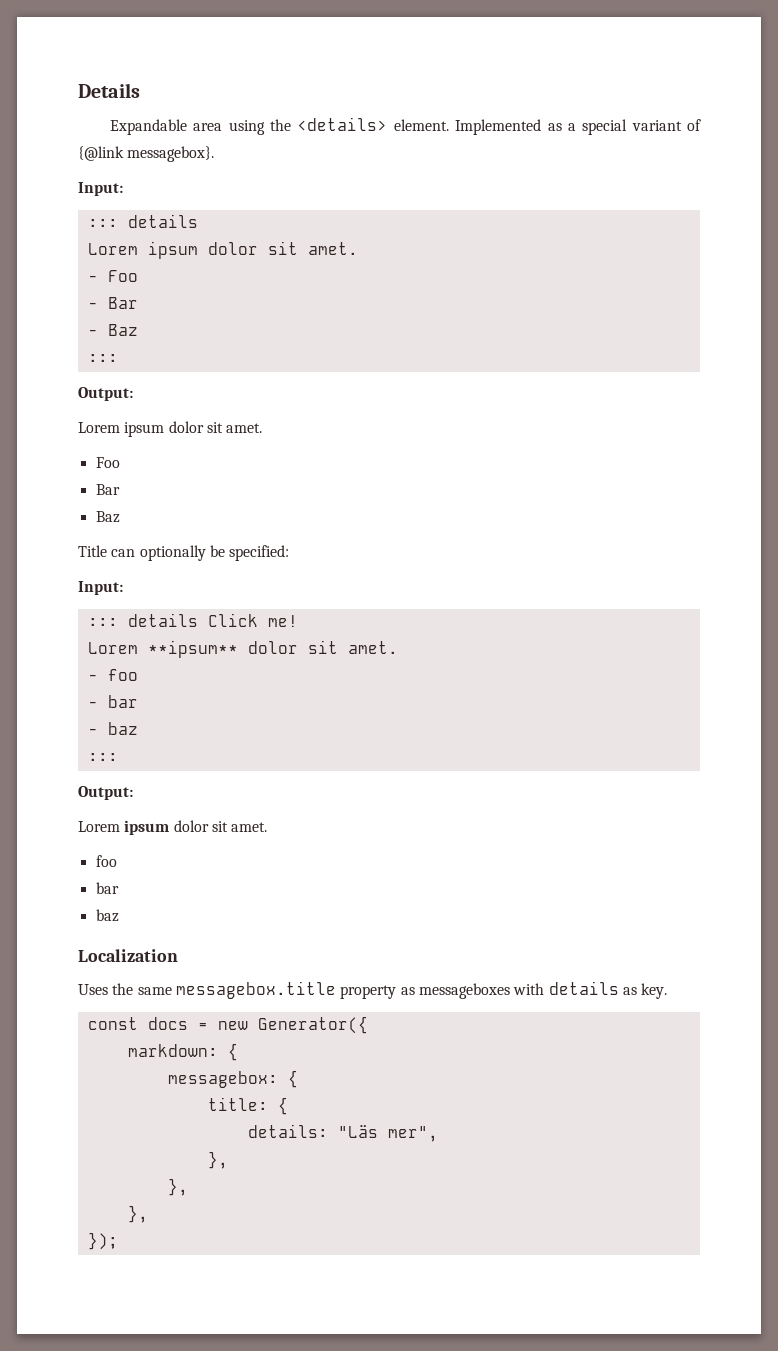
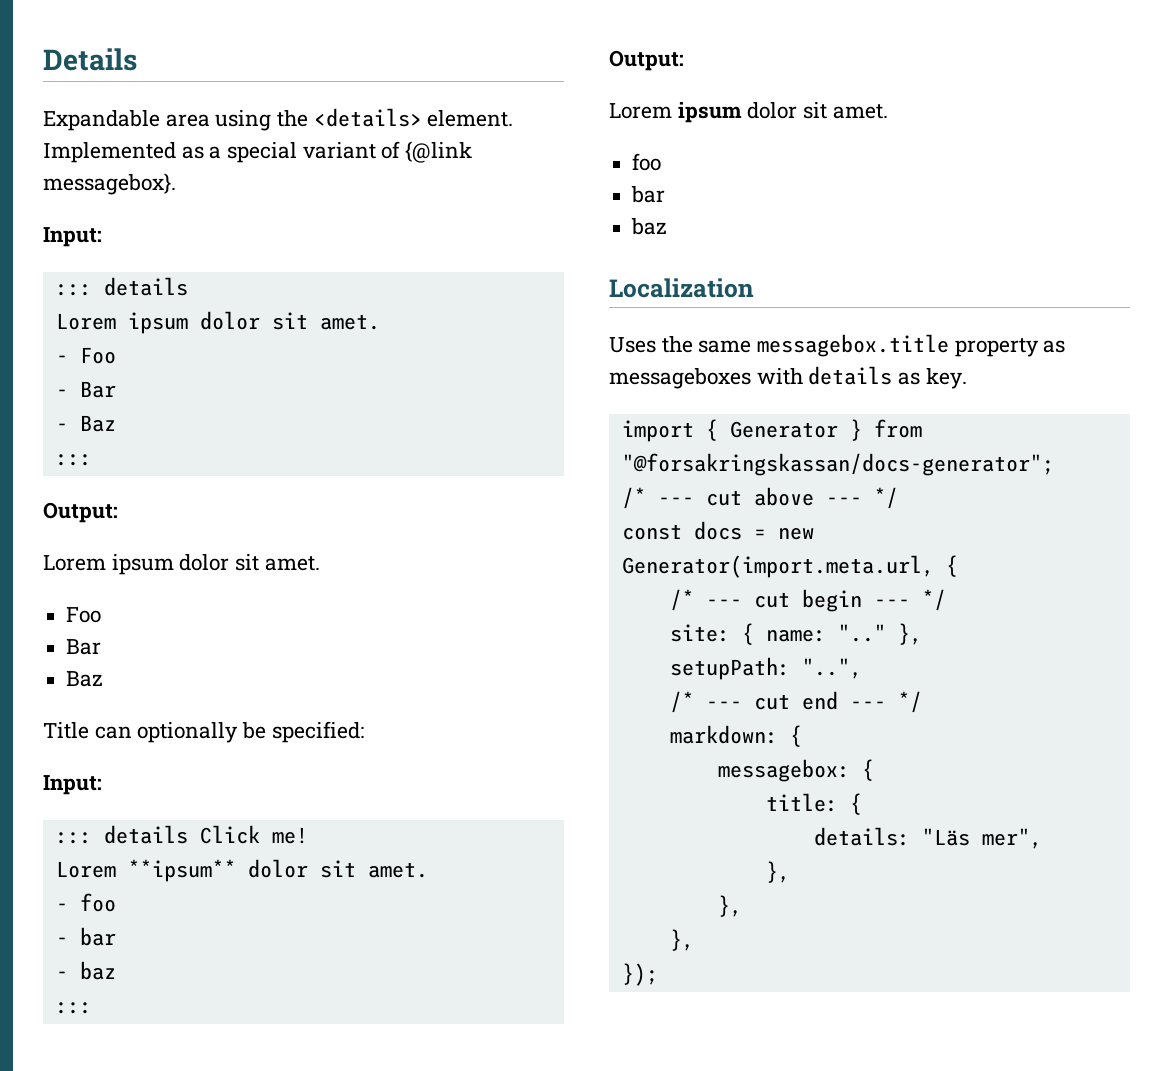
- const docs = new Generator({
+ import { Generator } from "@forsakringskassan/docs-generator";
+ /* --- cut above --- */
+ const docs = new Generator(import.meta.url, {
+ /* --- cut begin --- */
+ site: { name: ".." },
+ setupPath: "..",
+ /* --- cut end --- */

